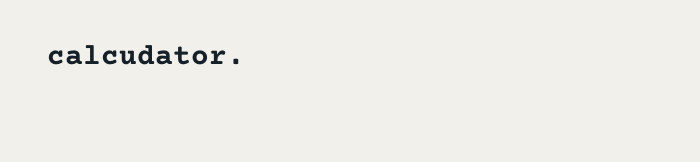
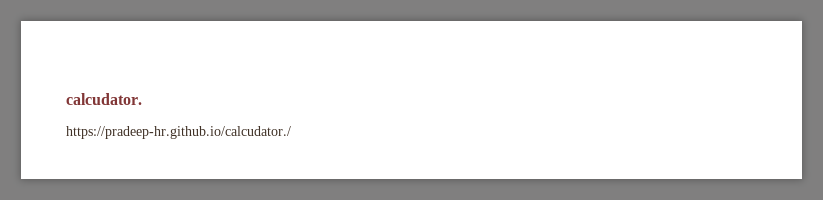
+ https://pradeep-hr.github.io/calcudator./

